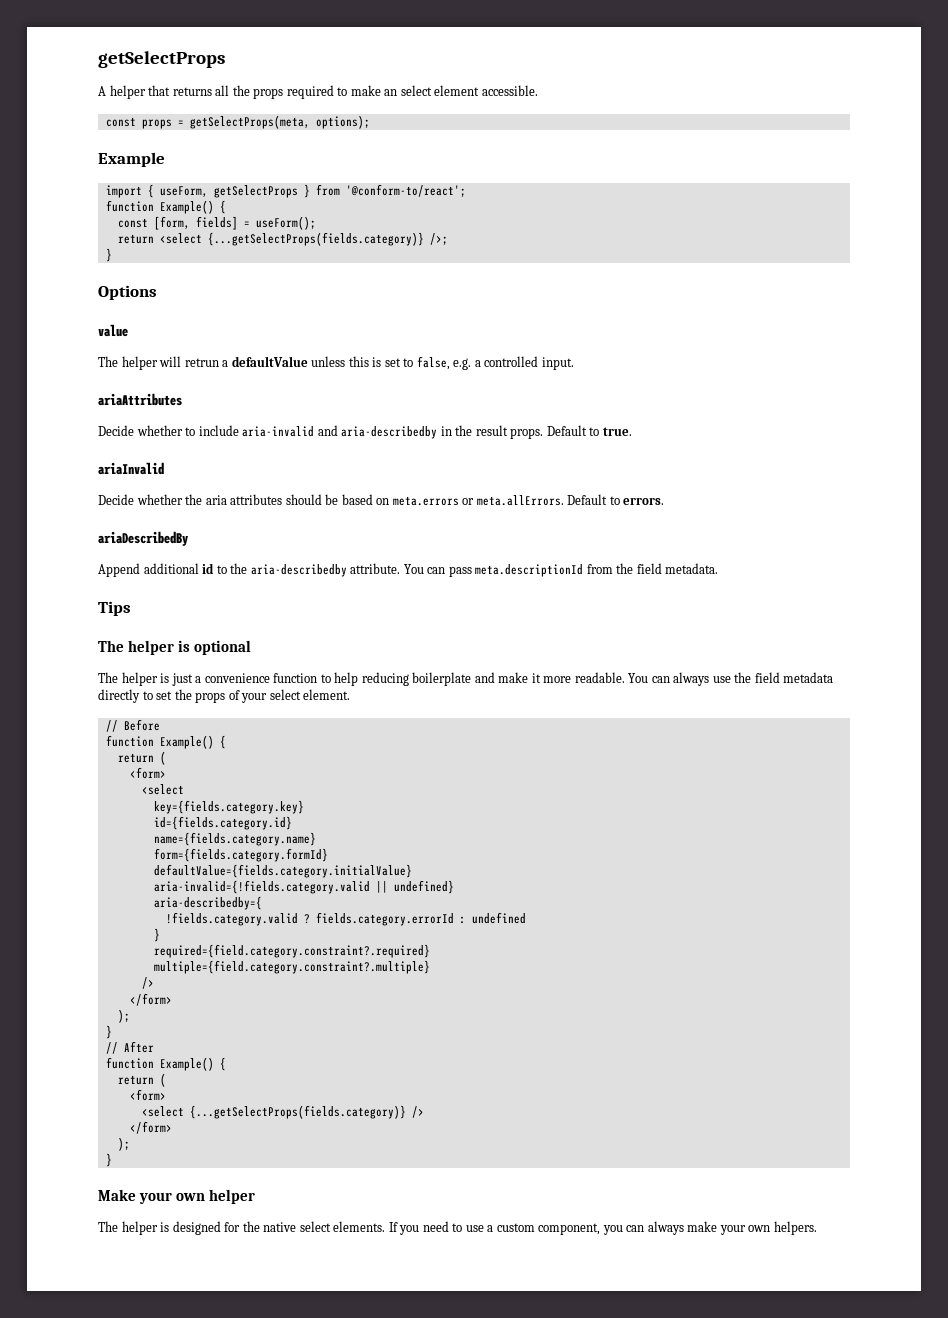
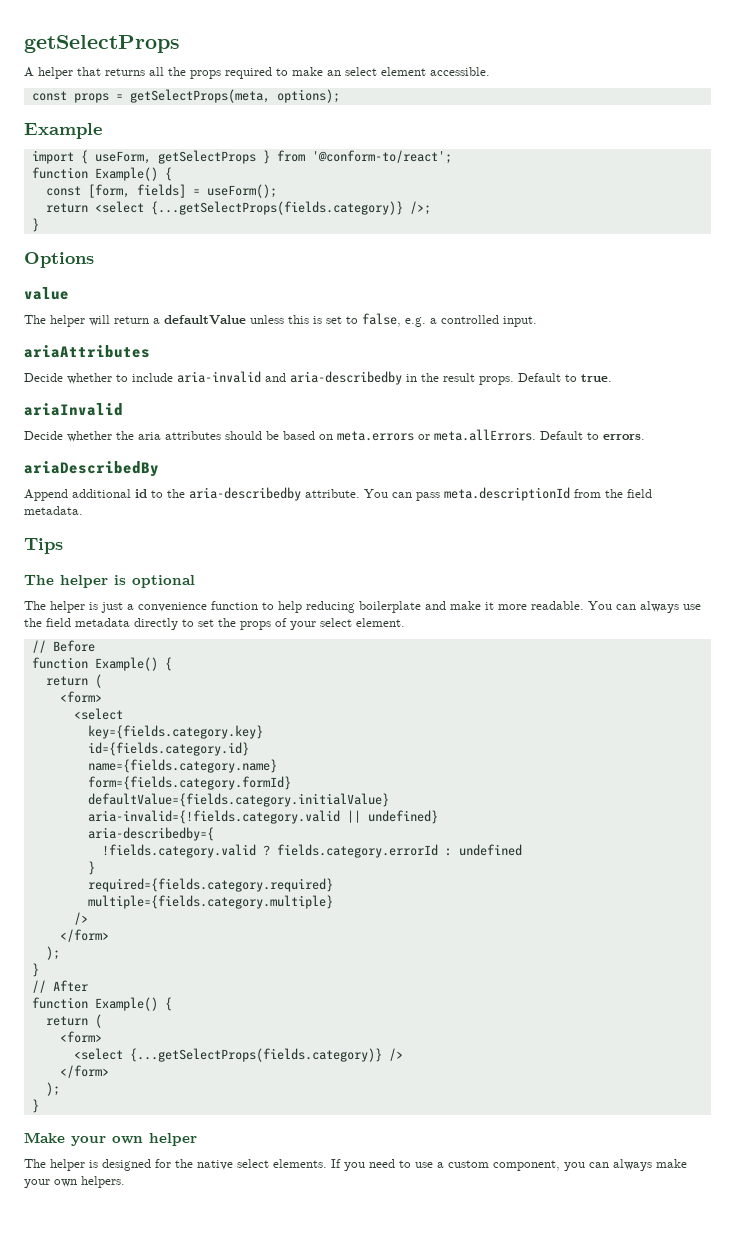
- The helper will retrun a defaultValue unless this is set to false, e.g. a controlled input.
+ The helper will return a defaultValue unless this is set to false, e.g. a controlled input.
- required={field.category.constraint?.required}
- multiple={field.category.constraint?.multiple}
+ required={fields.category.required}
+ multiple={fields.category.multiple}

